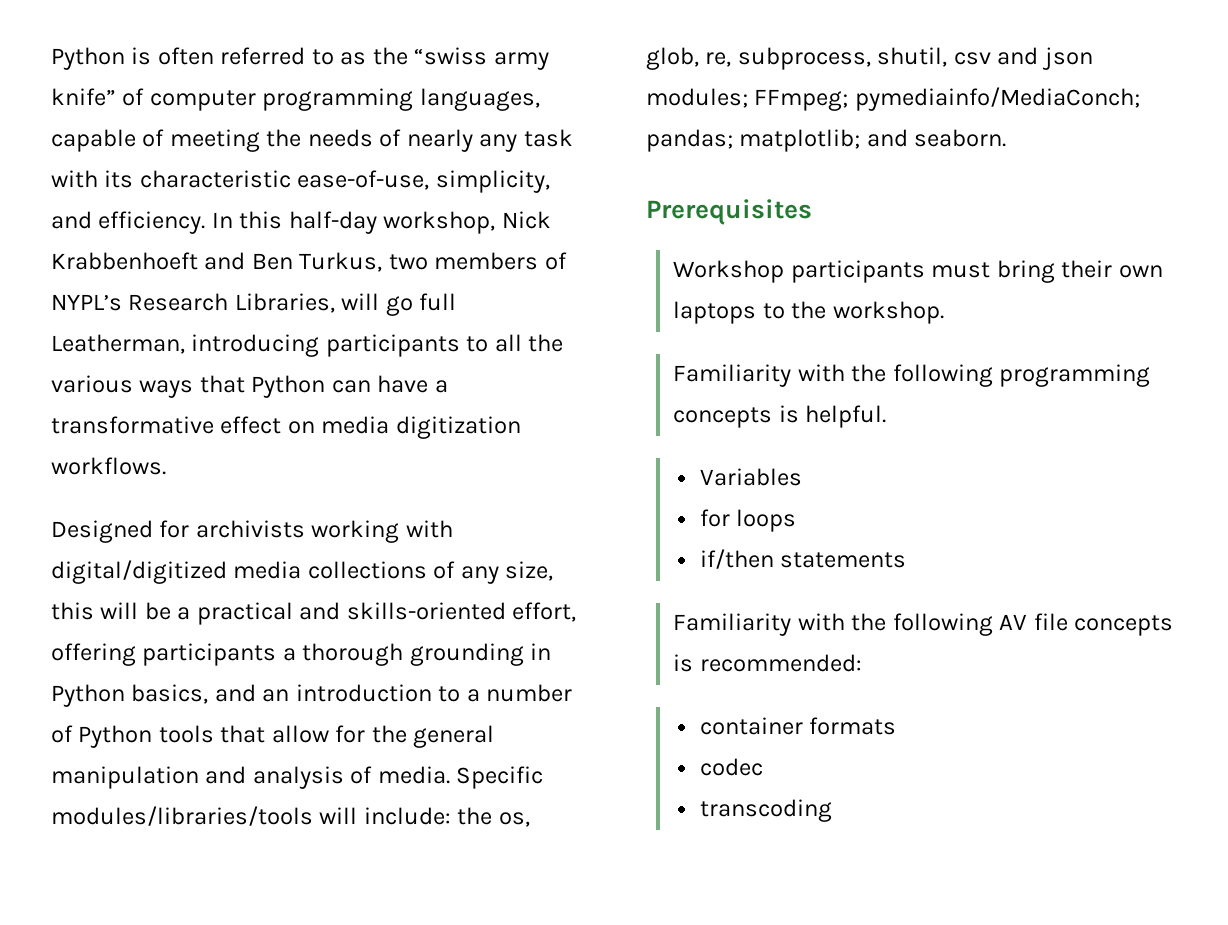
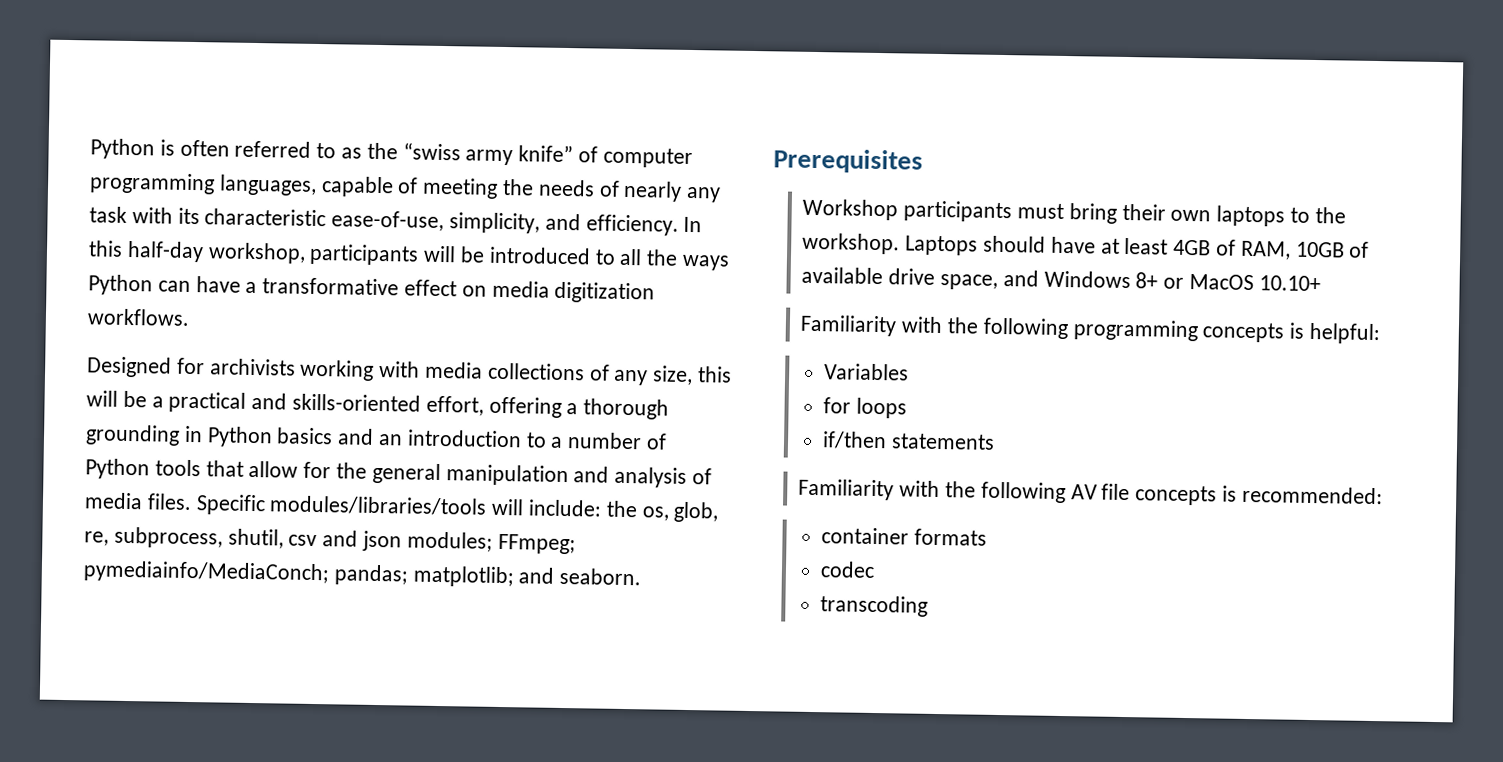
- In this half-day workshop, Nick Krabbenhoeft and Ben Turkus, two members of NYPL’s Research Libraries, will go full Leatherman, introducing participants to all the various ways that Python can have a transformative effect on media digitization workflows.
+ In this half-day workshop, participants will be introduced to all the ways Python can have a transformative effect on media digitization workflows.
- Designed for archivists working with digital/digitized media collections of any size, this will be a practical and skills-oriented effort, offering participants a thorough grounding in Python basics, and an introduction to a number of Python tools that allow for the general manipulation and analysis of media.
+ Designed for archivists working with media collections of any size, this will be a practical and skills-oriented effort, offering a thorough grounding in Python basics and an introduction to a number of Python tools that allow for the general manipulation and analysis of media files.
+ Laptops should have at least 4GB of RAM, 10GB of available drive space, and Windows 8+ or MacOS 10.10+
- Familiarity with the following programming concepts is helpful.
+ Familiarity with the following programming concepts is helpful:

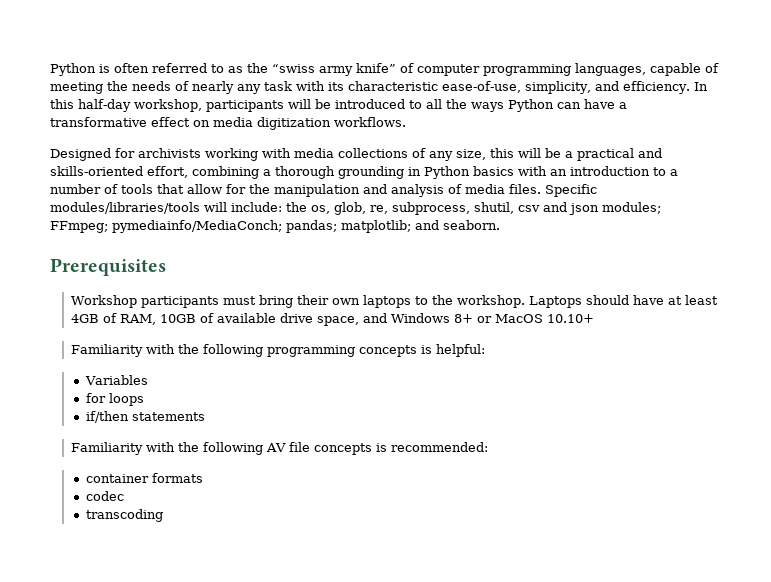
- Designed for archivists working with media collections of any size, this will be a practical and skills-oriented effort, offering a thorough grounding in Python basics and an introduction to a number of Python tools that allow for the general manipulation and analysis of media files.
+ Designed for archivists working with media collections of any size, this will be a practical and skills-oriented effort, combining a thorough grounding in Python basics with an introduction to a number of tools that allow for the manipulation and analysis of media files.

